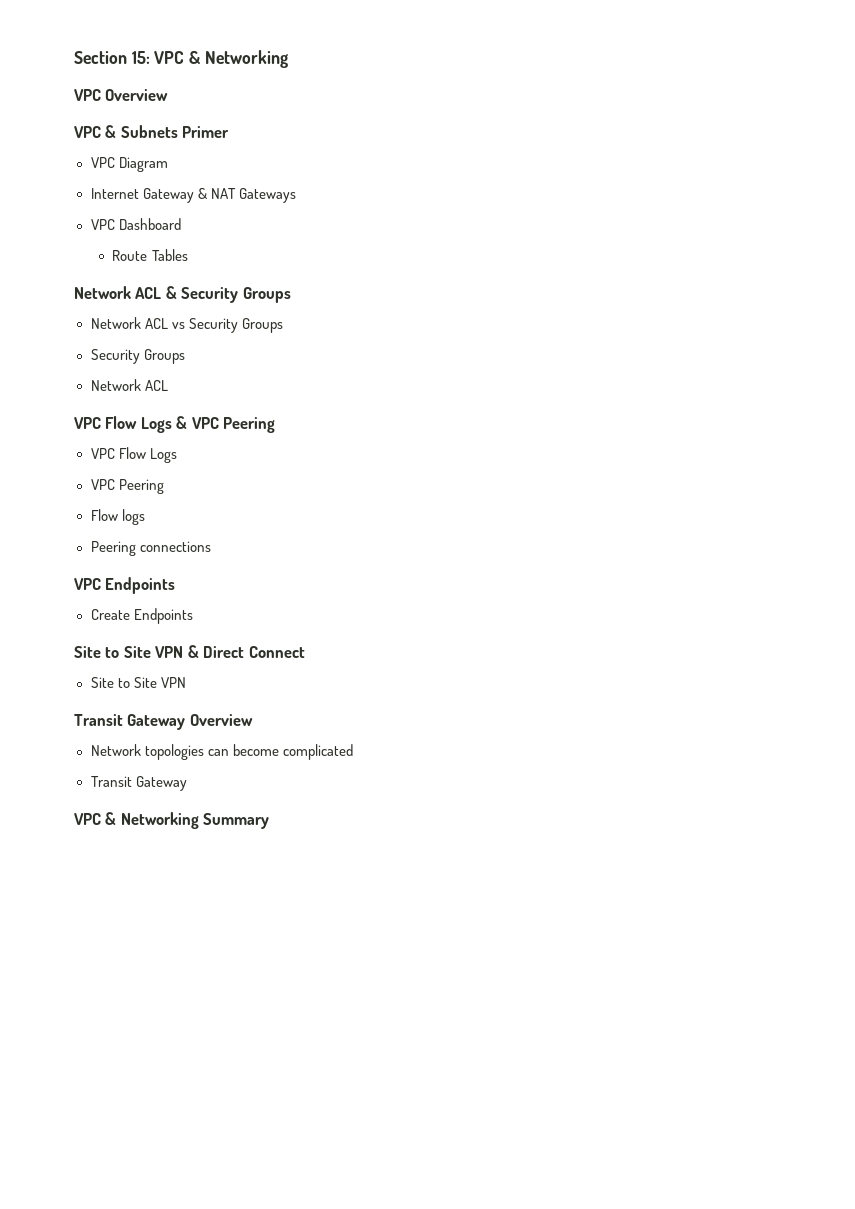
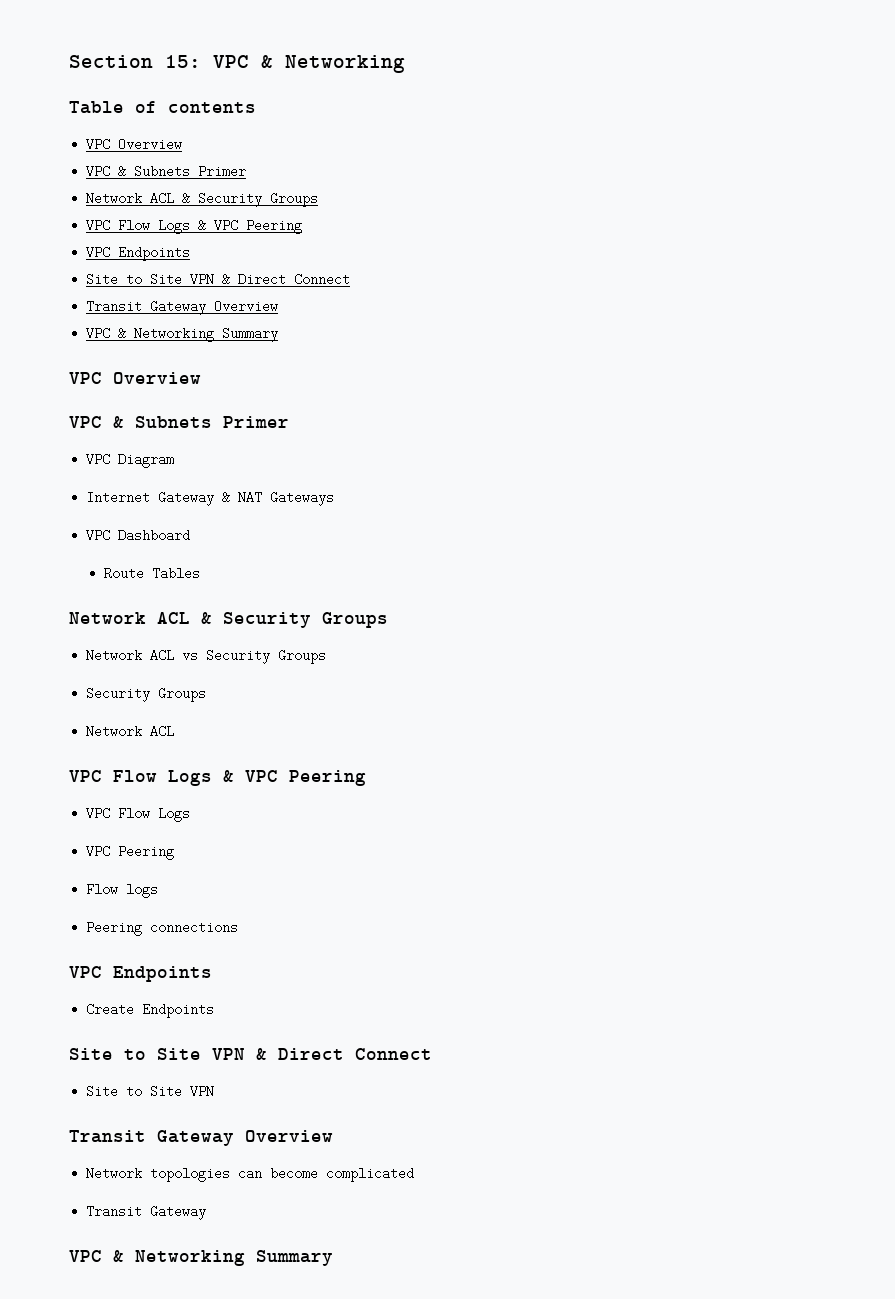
+ Table of contents
+ VPC Overview
+ VPC & Subnets Primer
+ Network ACL & Security Groups
+ VPC Flow Logs & VPC Peering
+ VPC Endpoints
+ Site to Site VPN & Direct Connect
+ Transit Gateway Overview
+ VPC & Networking Summary

